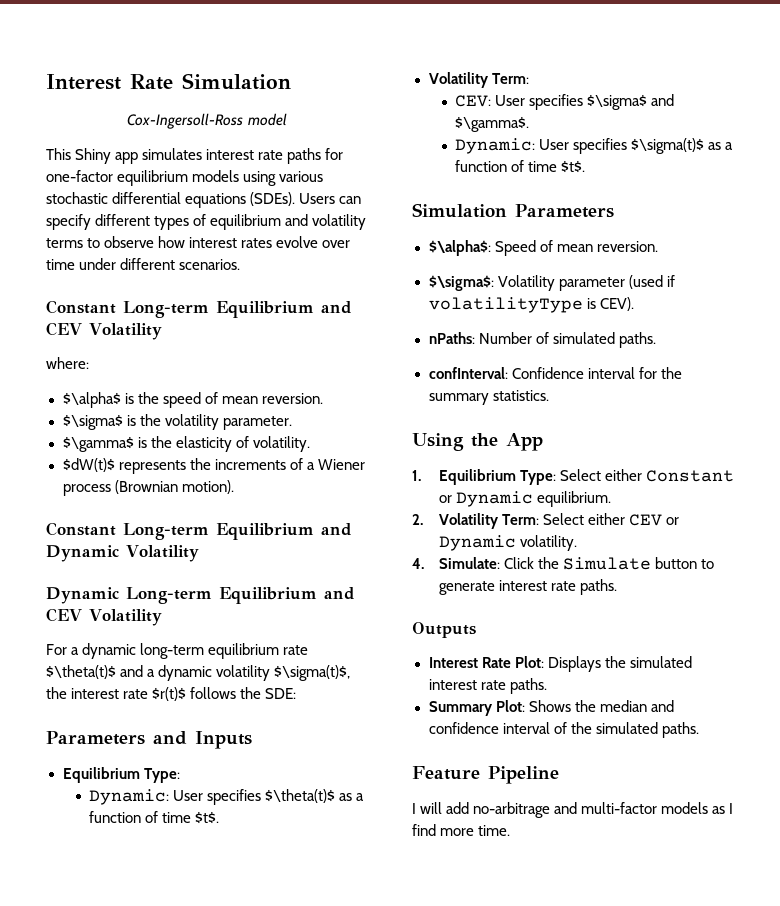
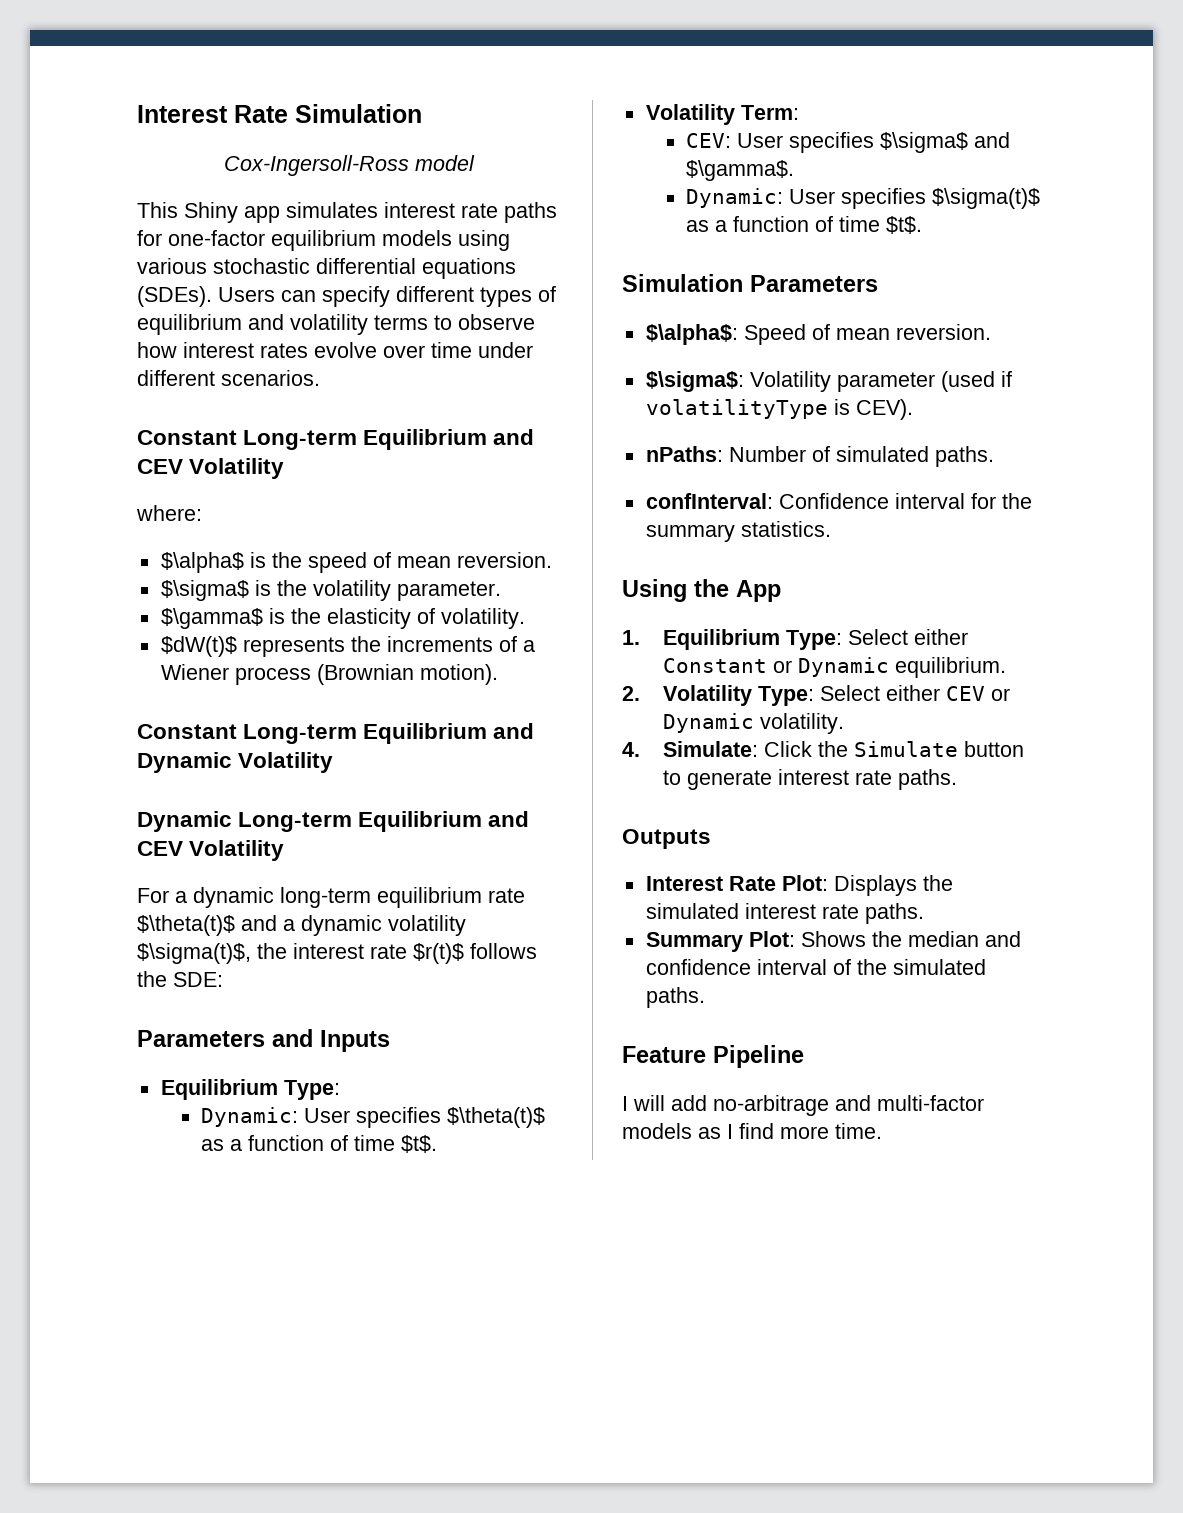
- 2. Volatility Term: Select either CEV or Dynamic volatility.
+ 2. Volatility Type: Select either CEV or Dynamic volatility.

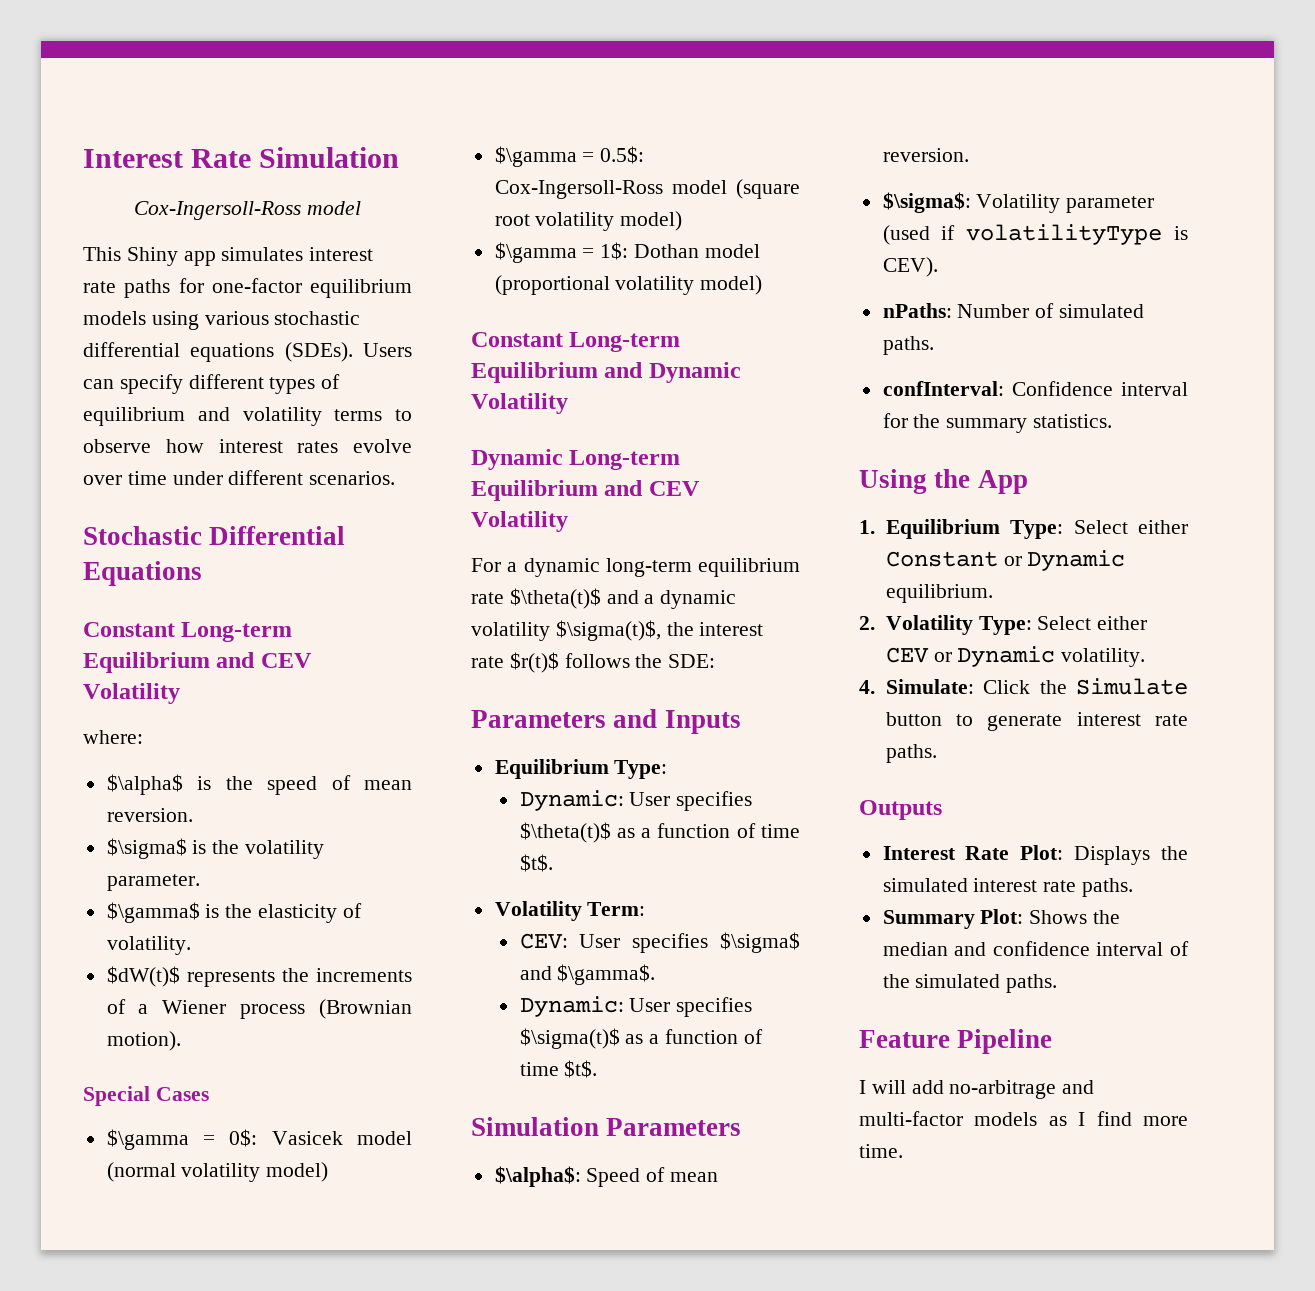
+ Stochastic Differential Equations
+ Special Cases
+ $\gamma = 0$: Vasicek model (normal volatility model)
+ $\gamma = 0.5$: Cox-Ingersoll-Ross model (square root volatility model)
+ $\gamma = 1$: Dothan model (proportional volatility model)

